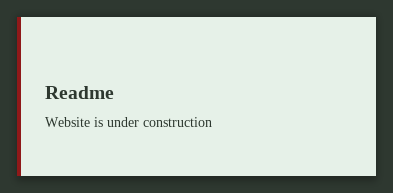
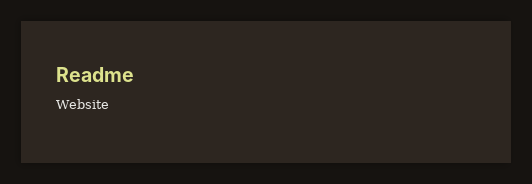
- Website is under construction
+ Website

